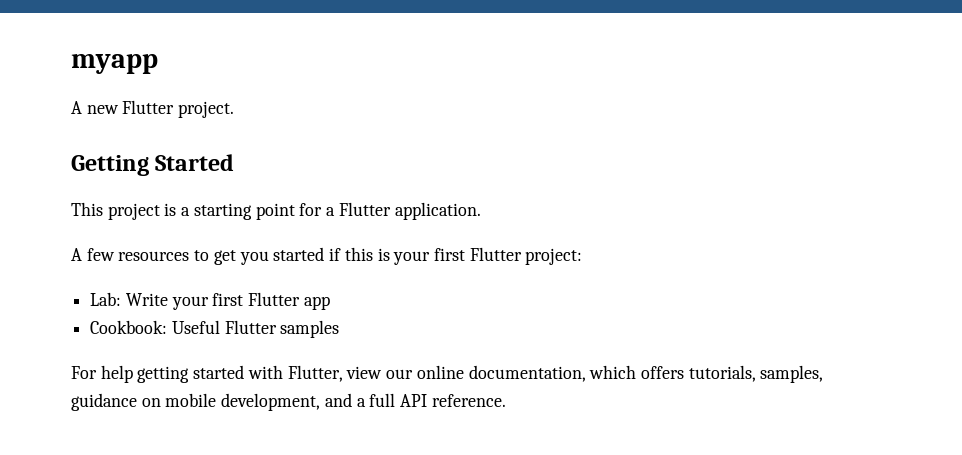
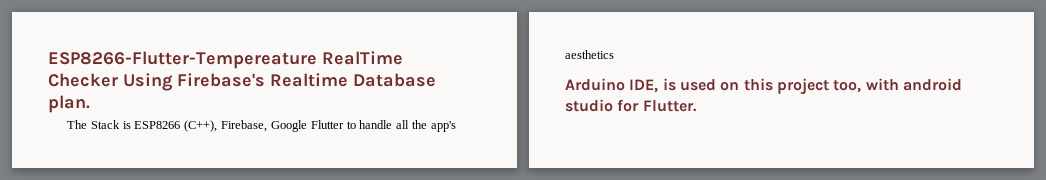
- myapp
- A new Flutter project.
- Getting Started
- This project is a starting point for a Flutter application.
- A few resources to get you started if this is your first Flutter project:
- Lab: Write your first Flutter app
- Cookbook: Useful Flutter samples
- For help getting started with Flutter, view our online documentation, which offers tutorials, samples, guidance on mobile development, and a full API reference.
+ ESP8266-Flutter-Tempereature RealTime Checker Using Firebase's Realtime Database plan.
+ The Stack is ESP8266 (C++), Firebase, Google Flutter to handle all the app's aesthetics
+ Arduino IDE, is used on this project too, with android studio for Flutter.

